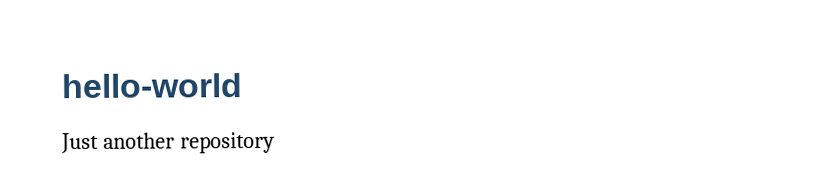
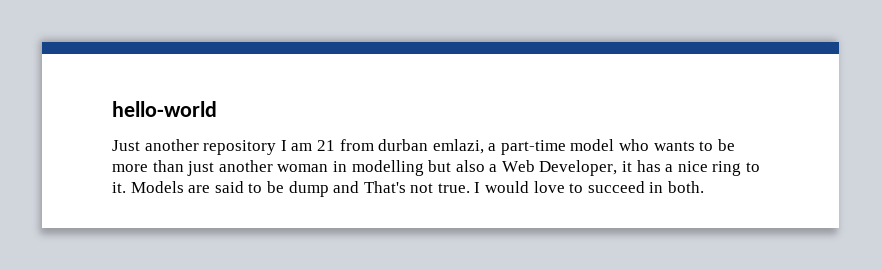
- Just another repository
+ Just another repository I am 21 from durban emlazi, a part-time model who wants to be more than just another woman in modelling but also a Web Developer, it has a nice ring to it. Models are said to be dump and That's not true. I would love to succeed in both.

